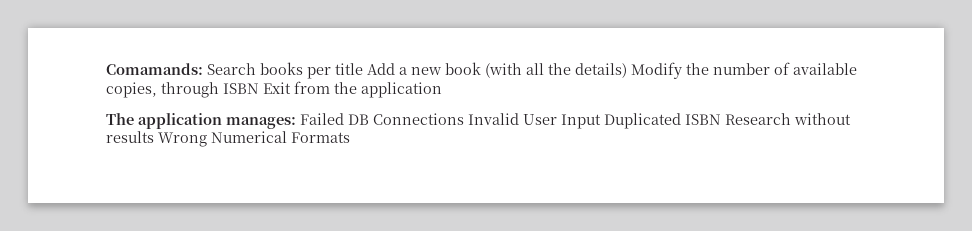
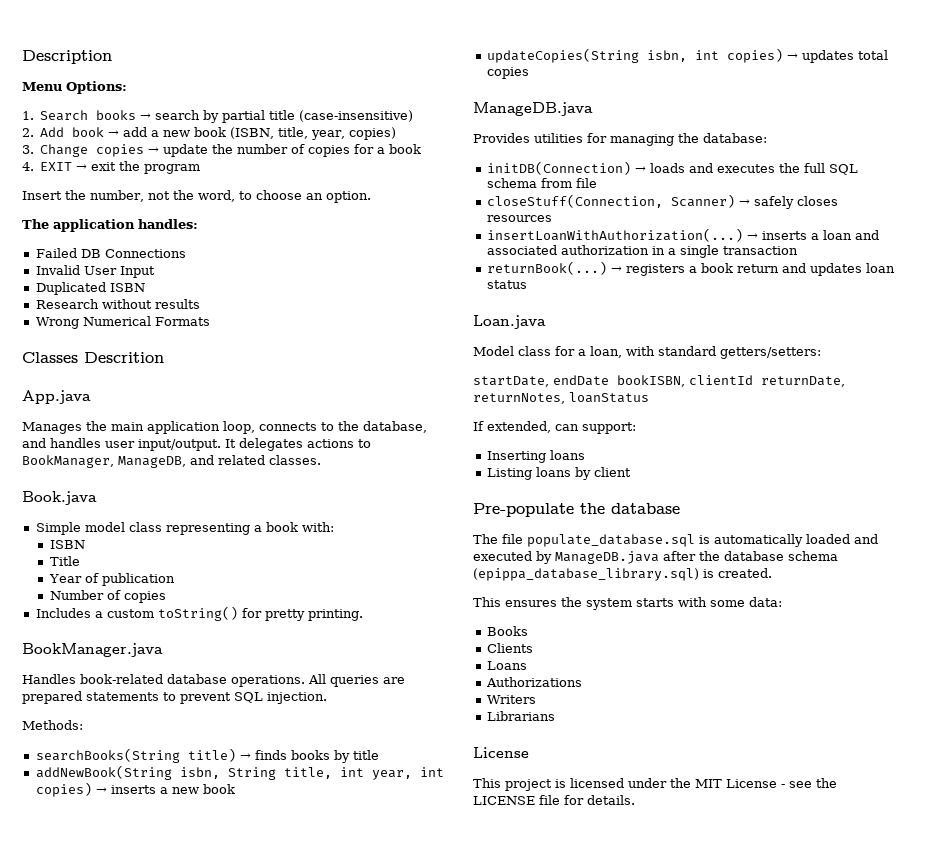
- Comamands: Search books per title Add a new book (with all the details) Modify the number of available copies, through ISBN Exit from the application
+ Description
+ Menu Options:
+ 1. Search books → search by partial title (case-insensitive)
+ 2. Add book → add a new book (ISBN, title, year, copies)
+ 3. Change copies → update the number of copies for a book
+ 4. EXIT → exit the program
+ Insert the number, not the word, to choose an option.
- The application manages: Failed DB Connections Invalid User Input Duplicated ISBN Research without results Wrong Numerical Formats
+ The application handles:
+ Failed DB Connections
+ Invalid User Input
+ Duplicated ISBN
+ Research without results
+ Wrong Numerical Formats
+ Classes Descrition
+ App.java
+ Manages the main application loop, connects to the database, and handles user input/output. It delegates actions to BookManager, ManageDB, and related classes.
+ Book.java
+ Simple model class representing a book with:
+ ISBN
+ Title
+ Year of publication
+ Number of copies
+ Includes a custom toString() for pretty printing.
+ BookManager.java
+ Handles book-related database operations. All queries are prepared statements to prevent SQL injection.
+ Methods:
+ searchBooks(String title) → finds books by title
+ addNewBook(String isbn, String title, int year, int copies) → inserts a new book
+ updateCopies(String isbn, int copies) → updates total copies
+ ManageDB.java
+ Provides utilities for managing the database:
+ initDB(Connection) → loads and executes the full SQL schema from file
+ closeStuff(Connection, Scanner) → safely closes resources
+ insertLoanWithAuthorization(...) → inserts a loan and associated authorization in a single transaction
+ returnBook(...) → registers a book return and updates loan status
+ Loan.java
+ Model class for a loan, with standard getters/setters:
+ startDate, endDate bookISBN, clientId returnDate, returnNotes, loanStatus
+ If extended, can support:
+ Inserting loans
+ Listing loans by client
+ Pre-populate the database
+ The file populate_database.sql is automatically loaded and executed by ManageDB.java after the database schema (epippa_database_library.sql) is created.
+ This ensures the system starts with some data:
+ Books
+ Clients
+ Loans
+ Authorizations
+ Writers
+ Librarians
+ License
+ This project is licensed under the MIT License - see the LICENSE file for details.

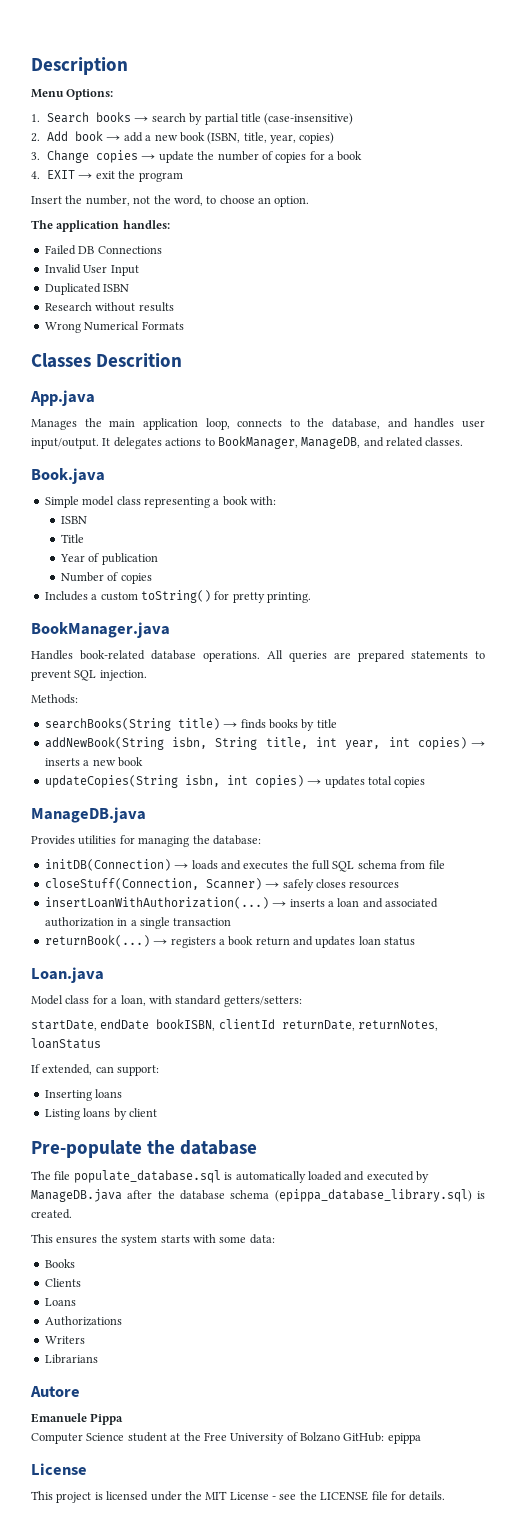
+ Autore
+ Emanuele Pippa
+ Computer Science student at the Free University of Bolzano GitHub: epippa

